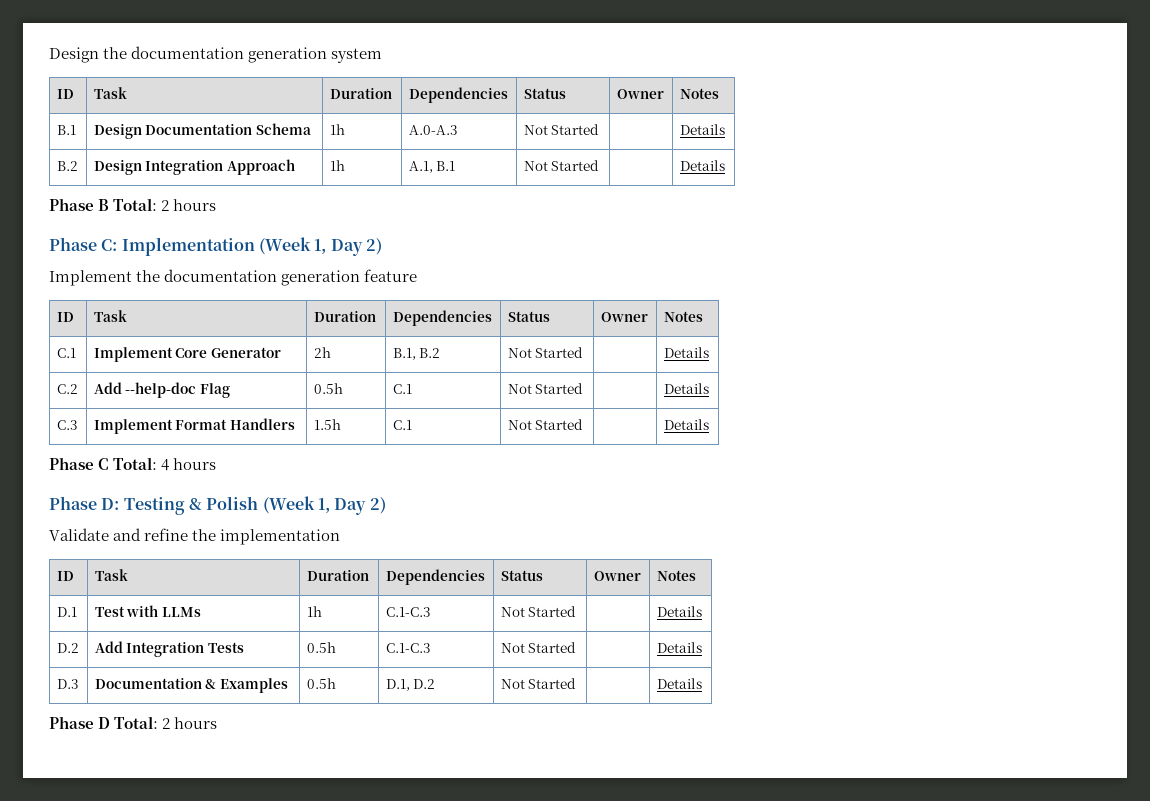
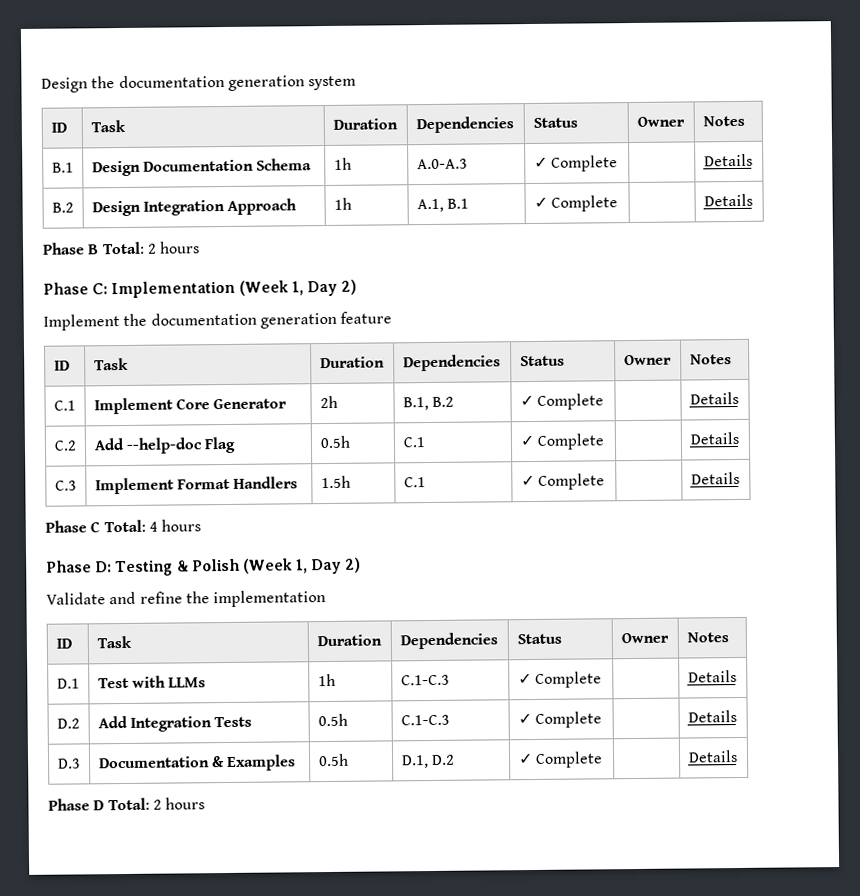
- B.1 | Design Documentation Schema | 1h | A.0-A.3 | Not Started | | Details
+ B.1 | Design Documentation Schema | 1h | A.0-A.3 | ✓ Complete | | Details
- B.2 | Design Integration Approach | 1h | A.1, B.1 | Not Started | | Details
+ B.2 | Design Integration Approach | 1h | A.1, B.1 | ✓ Complete | | Details
- C.1 | Implement Core Generator | 2h | B.1, B.2 | Not Started | | Details
+ C.1 | Implement Core Generator | 2h | B.1, B.2 | ✓ Complete | | Details
- C.2 | Add --help-doc Flag | 0.5h | C.1 | Not Started | | Details
+ C.2 | Add --help-doc Flag | 0.5h | C.1 | ✓ Complete | | Details
- C.3 | Implement Format Handlers | 1.5h | C.1 | Not Started | | Details
+ C.3 | Implement Format Handlers | 1.5h | C.1 | ✓ Complete | | Details
- D.1 | Test with LLMs | 1h | C.1-C.3 | Not Started | | Details
+ D.1 | Test with LLMs | 1h | C.1-C.3 | ✓ Complete | | Details
- D.2 | Add Integration Tests | 0.5h | C.1-C.3 | Not Started | | Details
+ D.2 | Add Integration Tests | 0.5h | C.1-C.3 | ✓ Complete | | Details
- D.3 | Documentation & Examples | 0.5h | D.1, D.2 | Not Started | | Details
+ D.3 | Documentation & Examples | 0.5h | D.1, D.2 | ✓ Complete | | Details

